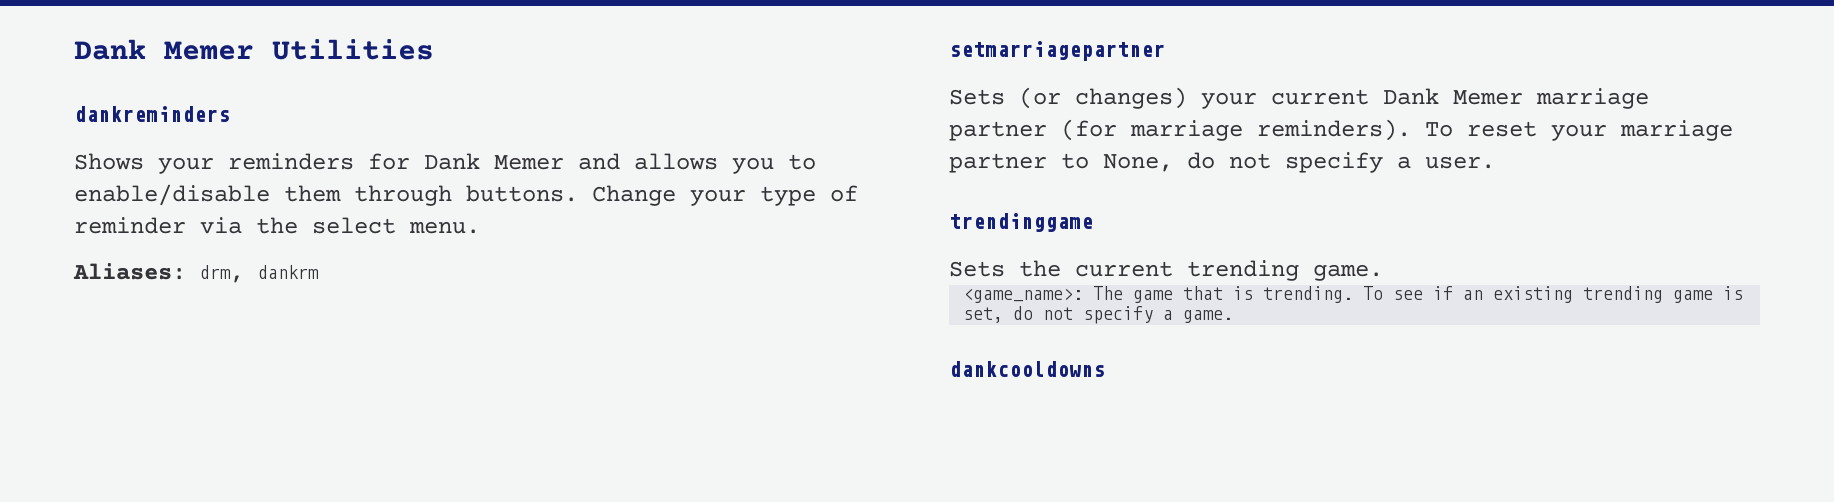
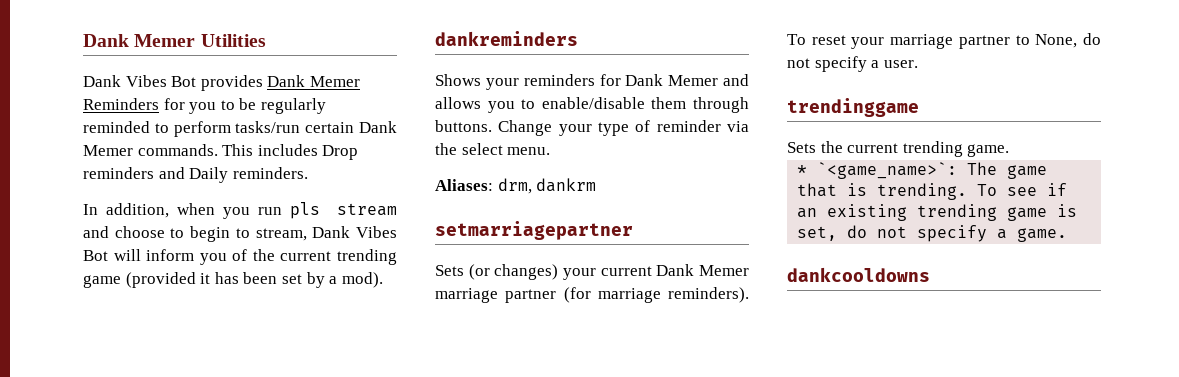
+ Dank Vibes Bot provides Dank Memer Reminders for you to be regularly reminded to perform tasks/run certain Dank Memer commands. This includes Drop reminders and Daily reminders.
+ In addition, when you run pls stream and choose to begin to stream, Dank Vibes Bot will inform you of the current trending game (provided it has been set by a mod).
- <game_name>: The game that is trending.
+ * `<game_name>`: The game that is trending.

